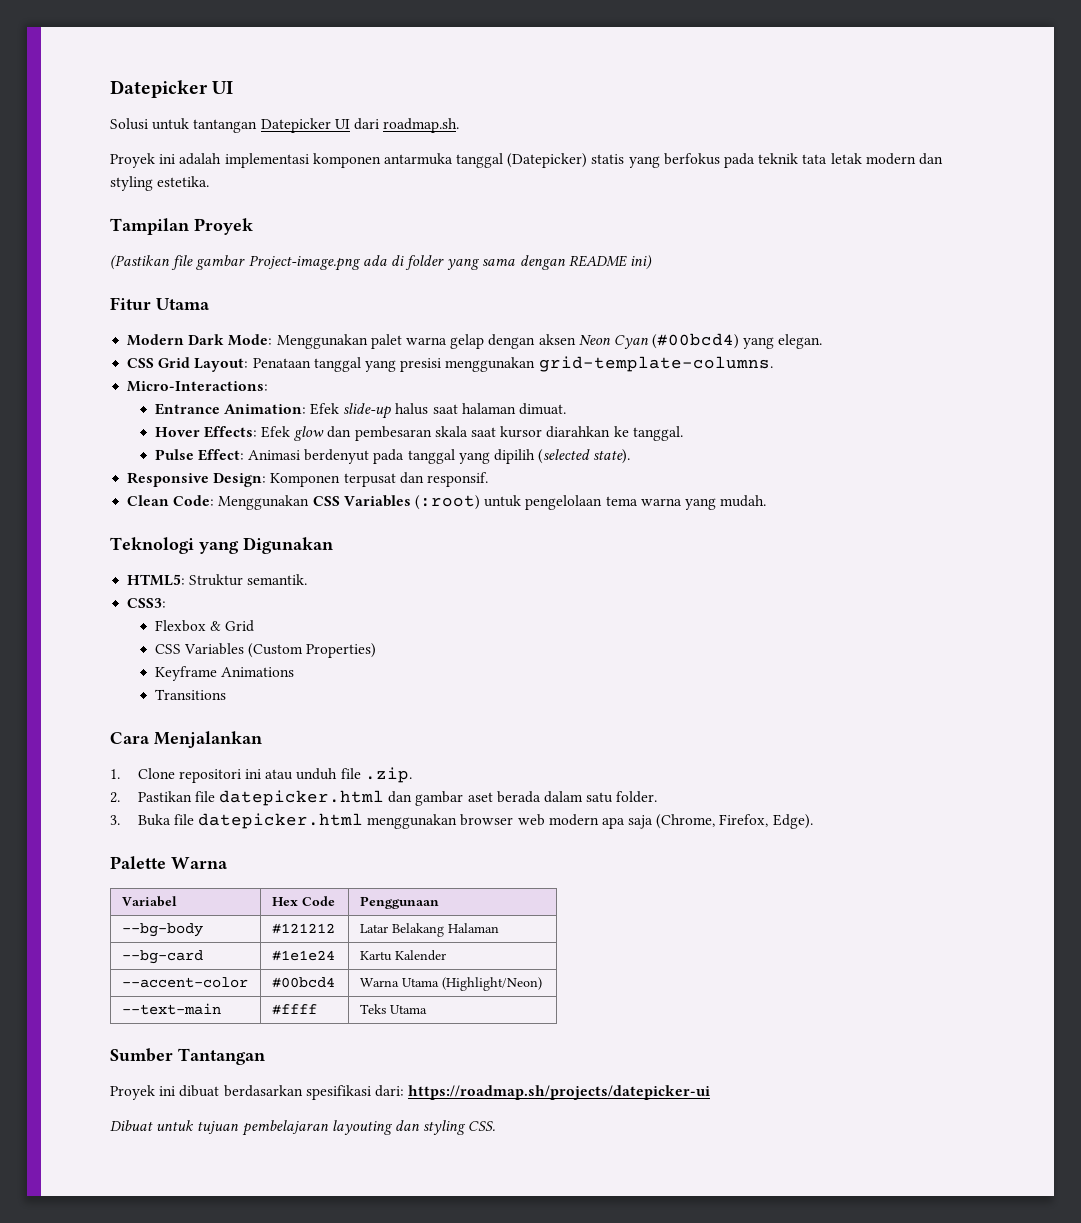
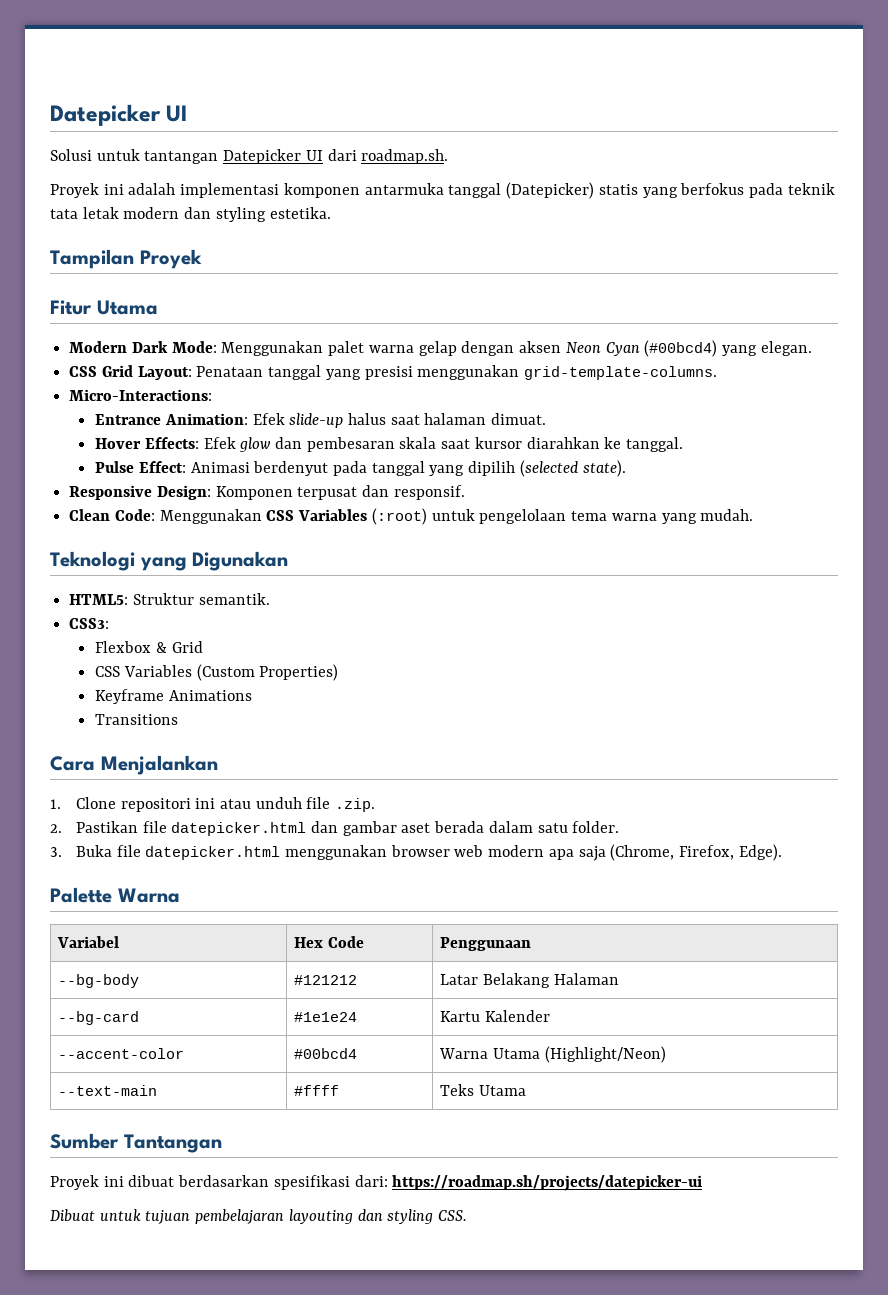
- (Pastikan file gambar Project-image.png ada di folder yang sama dengan README ini)

